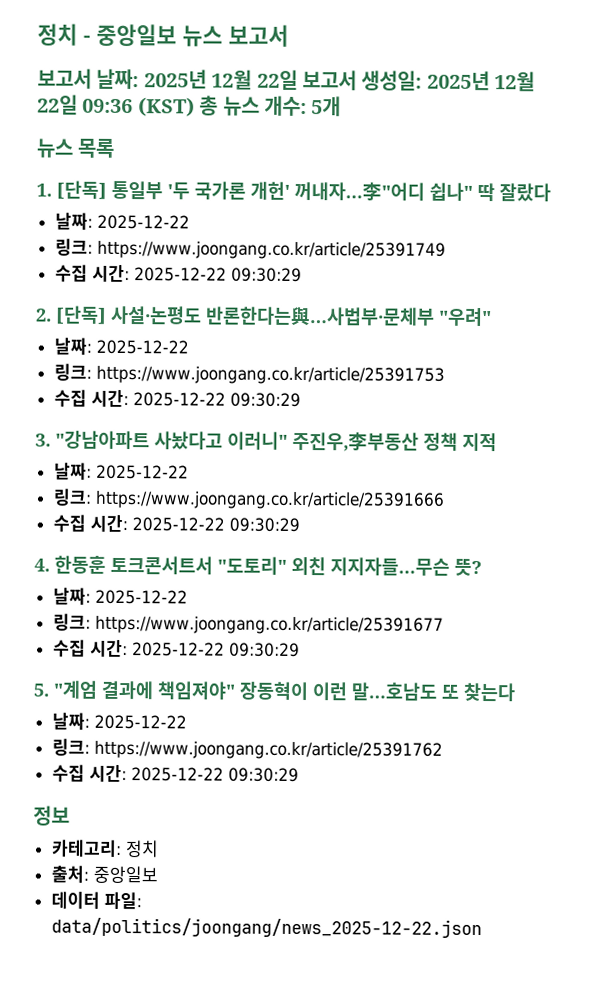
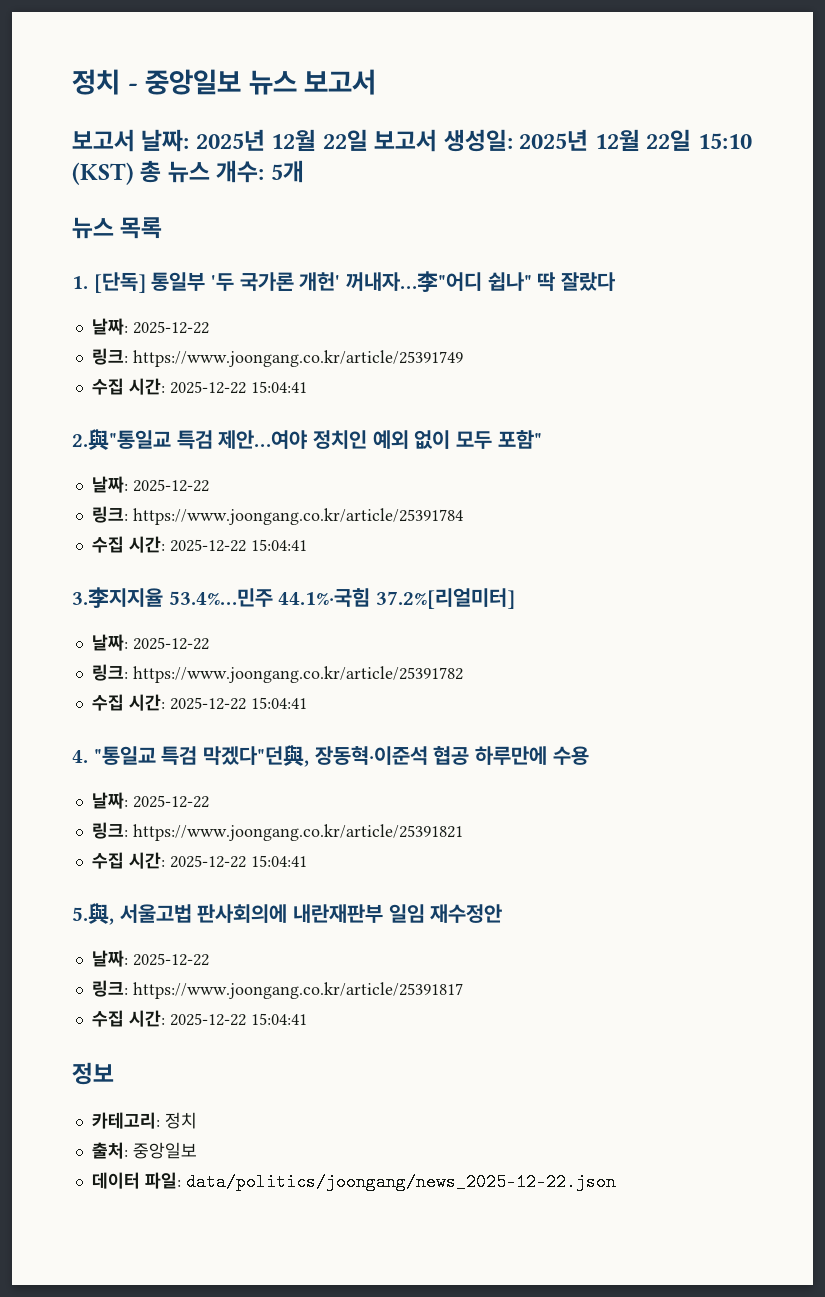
- 보고서 날짜: 2025년 12월 22일 보고서 생성일: 2025년 12월 22일 09:36 (KST) 총 뉴스 개수: 5개
+ 보고서 날짜: 2025년 12월 22일 보고서 생성일: 2025년 12월 22일 15:10 (KST) 총 뉴스 개수: 5개
  링크: https://www.joongang.co.kr/article/25391749
- 수집 시간: 2025-12-22 09:30:29
+ 수집 시간: 2025-12-22 15:04:41
- 2. [단독] 사설·논평도 반론한다는與…사법부·문체부 "우려"
+ 2.與"통일교 특검 제안…여야 정치인 예외 없이 모두 포함"
  날짜: 2025-12-22
- 링크: https://www.joongang.co.kr/article/25391753
- 수집 시간: 2025-12-22 09:30:29
+ 링크: https://www.joongang.co.kr/article/25391784
+ 수집 시간: 2025-12-22 15:04:41
- 3. "강남아파트 사놨다고 이러니" 주진우,李부동산 정책 지적
+ 3.李지지율 53.4%…민주 44.1%·국힘 37.2%[리얼미터]
  날짜: 2025-12-22
- 링크: https://www.joongang.co.kr/article/25391666
- 수집 시간: 2025-12-22 09:30:29
+ 링크: https://www.joongang.co.kr/article/25391782
+ 수집 시간: 2025-12-22 15:04:41
- 4. 한동훈 토크콘서트서 "도토리" 외친 지지자들…무슨 뜻?
+ 4. "통일교 특검 막겠다"던與, 장동혁·이준석 협공 하루만에 수용
  날짜: 2025-12-22
- 링크: https://www.joongang.co.kr/article/25391677
- 수집 시간: 2025-12-22 09:30:29
+ 링크: https://www.joongang.co.kr/article/25391821
+ 수집 시간: 2025-12-22 15:04:41
- 5. "계엄 결과에 책임져야" 장동혁이 이런 말…호남도 또 찾는다
+ 5.與, 서울고법 판사회의에 내란재판부 일임 재수정안
  날짜: 2025-12-22
- 링크: https://www.joongang.co.kr/article/25391762
- 수집 시간: 2025-12-22 09:30:29
+ 링크: https://www.joongang.co.kr/article/25391817
+ 수집 시간: 2025-12-22 15:04:41

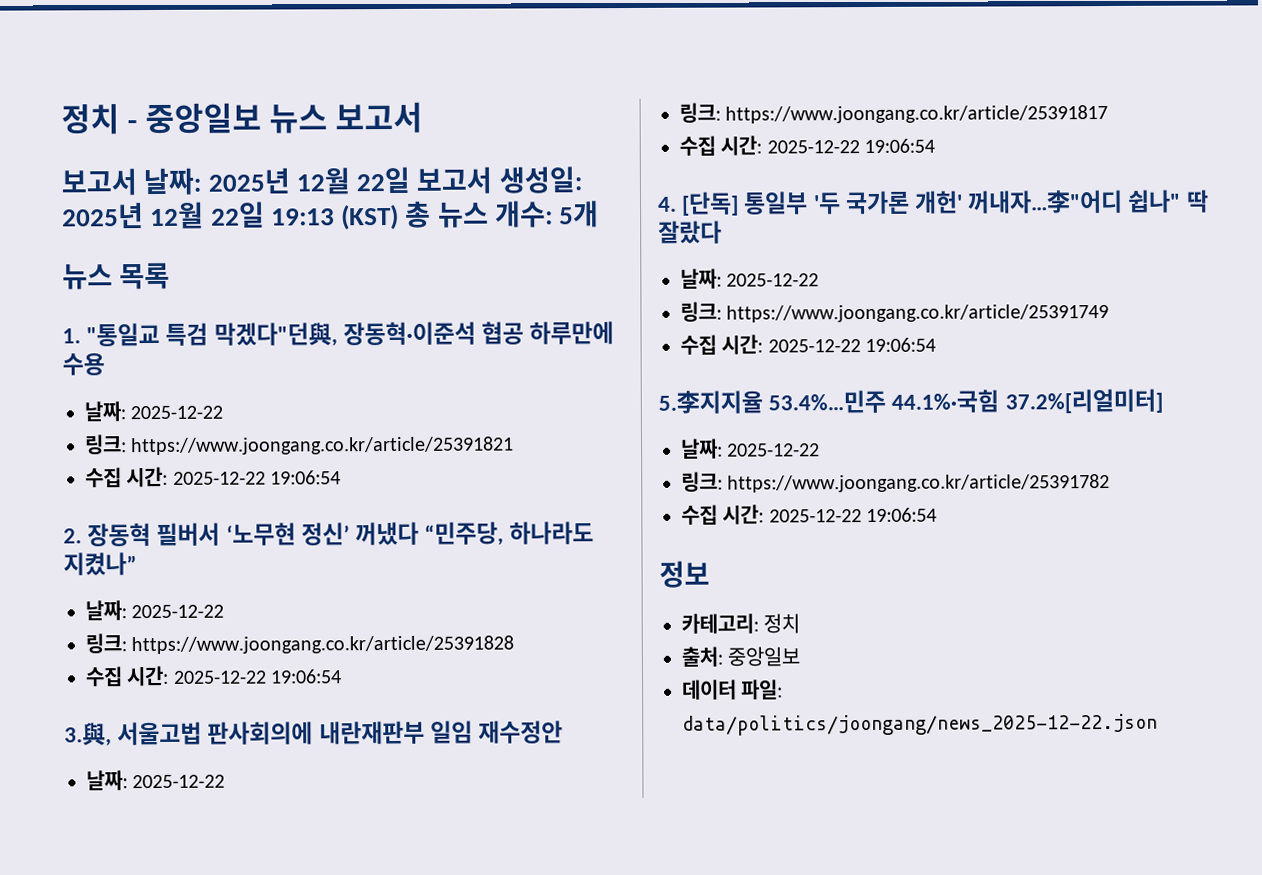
- 보고서 날짜: 2025년 12월 22일 보고서 생성일: 2025년 12월 22일 15:10 (KST) 총 뉴스 개수: 5개
+ 보고서 날짜: 2025년 12월 22일 보고서 생성일: 2025년 12월 22일 19:13 (KST) 총 뉴스 개수: 5개
- 1. [단독] 통일부 '두 국가론 개헌' 꺼내자…
+ 1. "통일교 특검 막겠다"던與, 장동혁·이준석 협공 하루만에 수용
+ 날짜: 2025-12-22
+ 링크: https://www.joongang.co.kr/article/25391821
+ 수집 시간: 2025-12-22 19:06:54
+ 2. 장동혁 필버서 ‘노무현 정신’ 꺼냈다 “민주당, 하나라도 지켰나”
+ 날짜: 2025-12-22
+ 링크: https://www.joongang.co.kr/article/25391828
+ 수집 시간: 2025-12-22 19:06:54
+ 3.與, 서울고법 판사회의에 내란재판부 일임 재수정안
+ 날짜: 2025-12-22
+ 링크: https://www.joongang.co.kr/article/25391817
+ 수집 시간: 2025-12-22 19:06:54
+ 4. [단독] 통일부 '두 국가론 개헌' 꺼내자…
  링크: https://www.joongang.co.kr/article/25391749
- 수집 시간: 2025-12-22 15:04:41
- 2.與"통일교 특검 제안…여야 정치인 예외 없이 모두 포함"
- 날짜: 2025-12-22
- 링크: https://www.joongang.co.kr/article/25391784
- 수집 시간: 2025-12-22 15:04:41
- 3.李지지율 53.4%…민주 44.1%·국힘 37.2%[리얼미터]
+ 수집 시간: 2025-12-22 19:06:54
+ 5.李지지율 53.4%…민주 44.1%·국힘 37.2%[리얼미터]
  링크: https://www.joongang.co.kr/article/25391782
- 수집 시간: 2025-12-22 15:04:41
- 4. "통일교 특검 막겠다"던與, 장동혁·이준석 협공 하루만에 수용
- 날짜: 2025-12-22
- 링크: https://www.joongang.co.kr/article/25391821
- 수집 시간: 2025-12-22 15:04:41
- 5.與, 서울고법 판사회의에 내란재판부 일임 재수정안
- 날짜: 2025-12-22
- 링크: https://www.joongang.co.kr/article/25391817
- 수집 시간: 2025-12-22 15:04:41
+ 수집 시간: 2025-12-22 19:06:54

